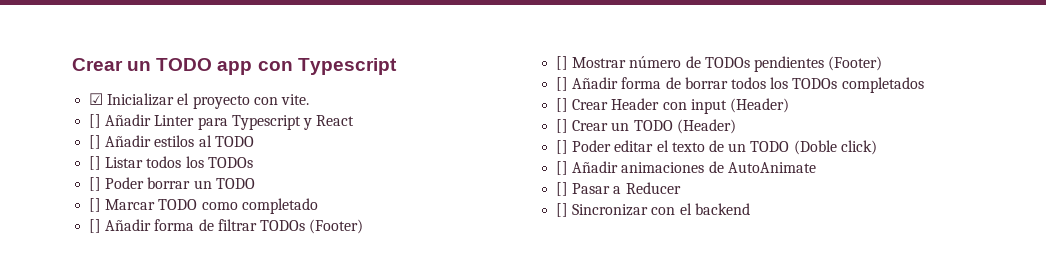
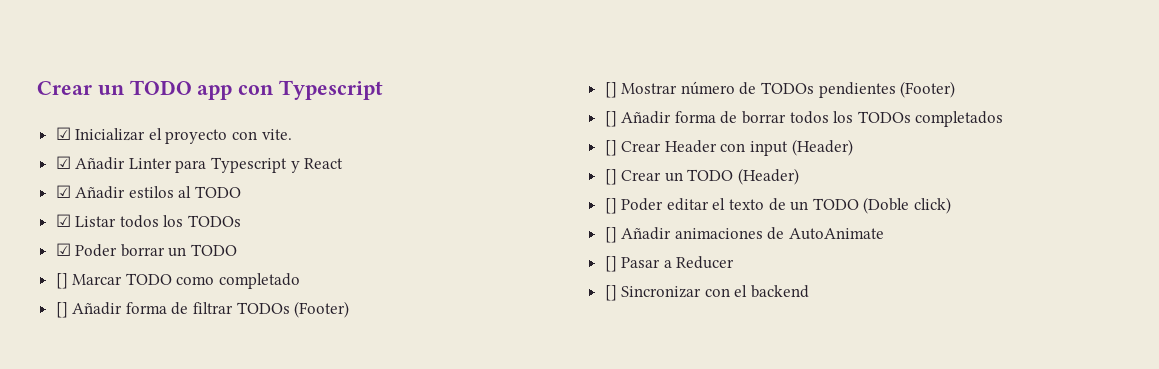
- [] Añadir Linter para Typescript y React
+ ☑ Añadir Linter para Typescript y React
- [] Añadir estilos al TODO
+ ☑ Añadir estilos al TODO
- [] Listar todos los TODOs
+ ☑ Listar todos los TODOs
- [] Poder borrar un TODO
+ ☑ Poder borrar un TODO

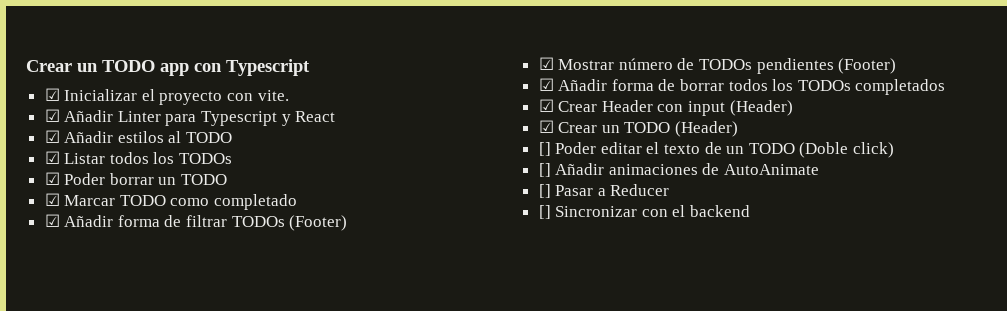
- [] Marcar TODO como completado
+ ☑ Marcar TODO como completado
- [] Añadir forma de filtrar TODOs (Footer)
+ ☑ Añadir forma de filtrar TODOs (Footer)
- [] Mostrar número de TODOs pendientes (Footer)
+ ☑ Mostrar número de TODOs pendientes (Footer)
- [] Añadir forma de borrar todos los TODOs completados
+ ☑ Añadir forma de borrar todos los TODOs completados
- [] Crear Header con input (Header)
+ ☑ Crear Header con input (Header)
- [] Crear un TODO (Header)
+ ☑ Crear un TODO (Header)

